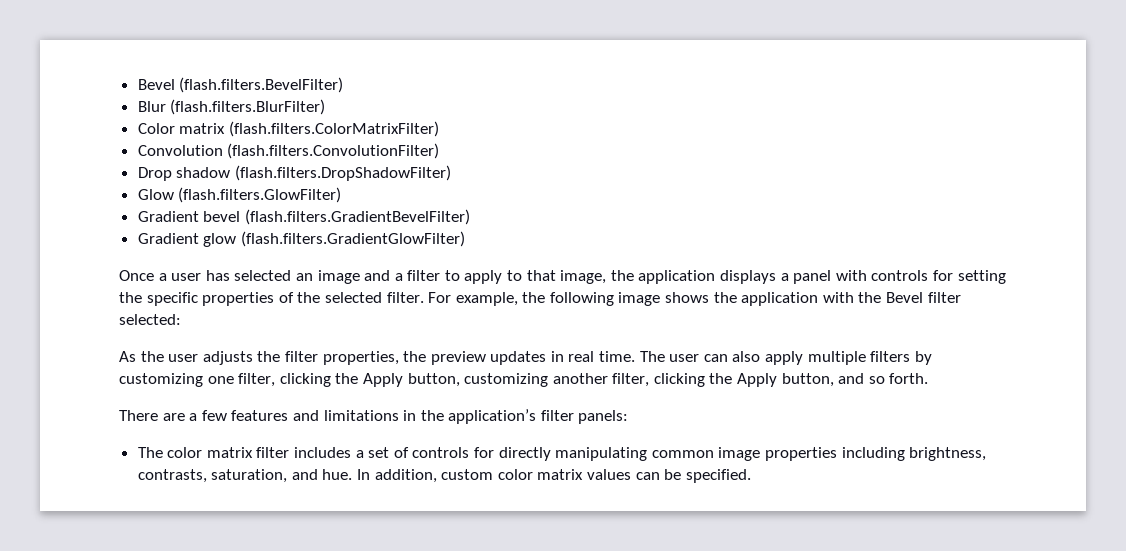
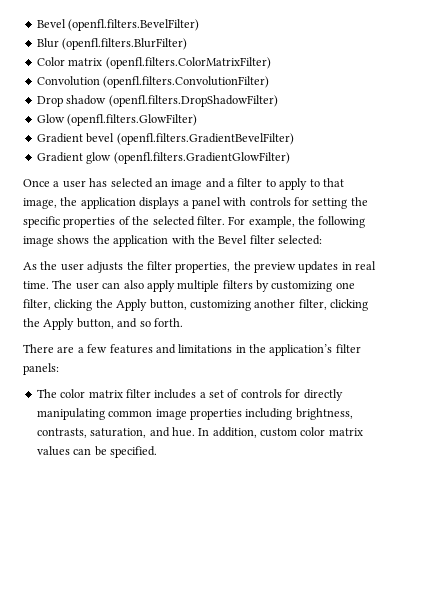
- Bevel (flash.filters.BevelFilter)
+ Bevel (openfl.filters.BevelFilter)
- Blur (flash.filters.BlurFilter)
+ Blur (openfl.filters.BlurFilter)
- Color matrix (flash.filters.ColorMatrixFilter)
+ Color matrix (openfl.filters.ColorMatrixFilter)
- Convolution (flash.filters.ConvolutionFilter)
+ Convolution (openfl.filters.ConvolutionFilter)
- Drop shadow (flash.filters.DropShadowFilter)
+ Drop shadow (openfl.filters.DropShadowFilter)
- Glow (flash.filters.GlowFilter)
+ Glow (openfl.filters.GlowFilter)
- Gradient bevel (flash.filters.GradientBevelFilter)
+ Gradient bevel (openfl.filters.GradientBevelFilter)
- Gradient glow (flash.filters.GradientGlowFilter)
+ Gradient glow (openfl.filters.GradientGlowFilter)

